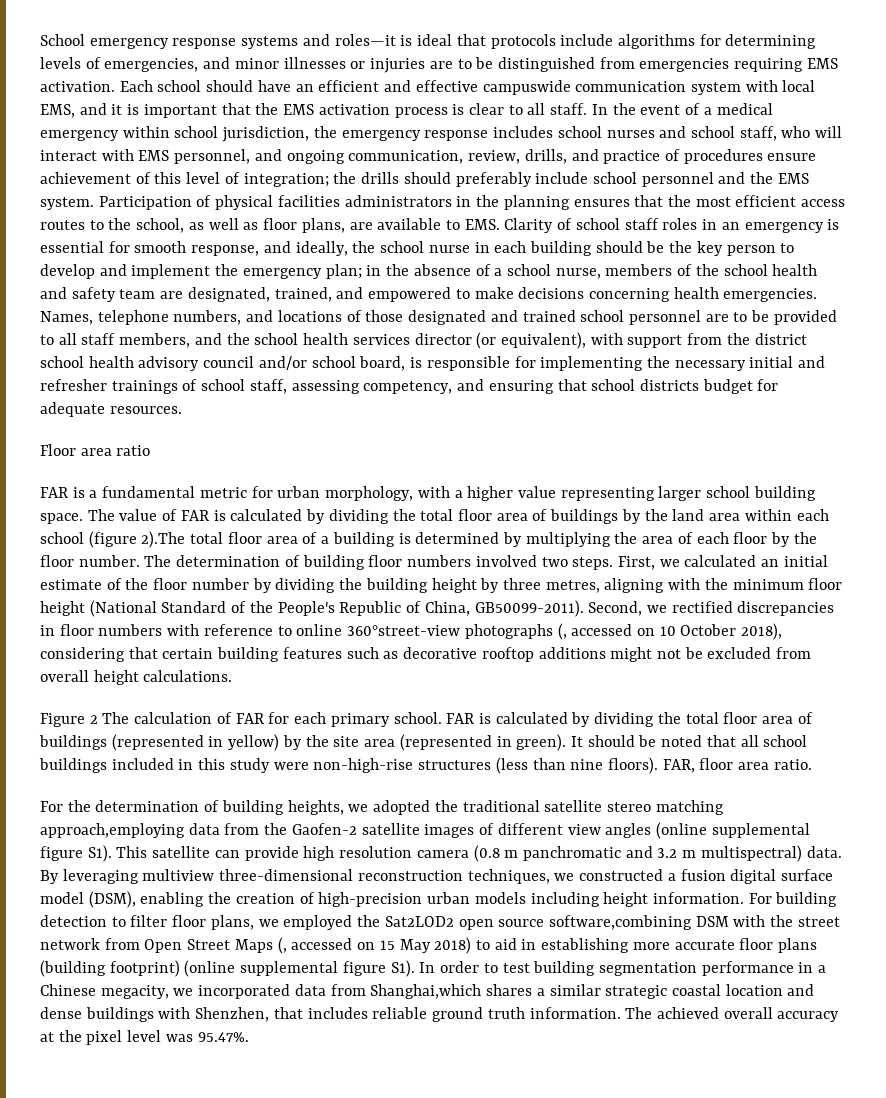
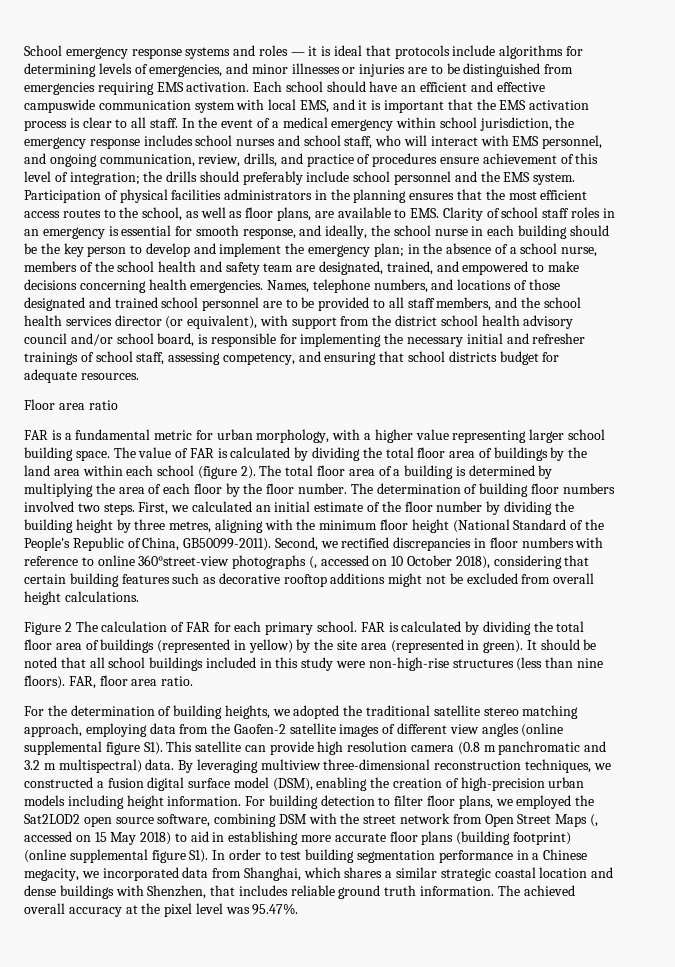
- School emergency response systems and roles—it is ideal that protocols include algorithms for determining levels of emergencies, and minor illnesses or injuries are to be distinguished from emergencies requiring EMS activation.
+ School emergency response systems and roles — it is ideal that protocols include algorithms for determining levels of emergencies, and minor illnesses or injuries are to be distinguished from emergencies requiring EMS activation.
- The value of FAR is calculated by dividing the total floor area of buildings by the land area within each school (figure 2).The total floor area of a building is determined by multiplying the area of each floor by the floor number.
+ The value of FAR is calculated by dividing the total floor area of buildings by the land area within each school (figure 2). The total floor area of a building is determined by multiplying the area of each floor by the floor number.
- For the determination of building heights, we adopted the traditional satellite stereo matching approach,employing data from the Gaofen-2 satellite images of different view angles (online supplemental figure S1). This satellite can provide high resolution camera (0.8 m panchromatic and 3.2 m multispectral) data.
+ For the determination of building heights, we adopted the traditional satellite stereo matching approach, employing data from the Gaofen-2 satellite images of different view angles (online supplemental figure S1). This satellite can provide high resolution camera (0.8 m panchromatic and 3.2 m multispectral) data.
- For building detection to filter floor plans, we employed the Sat2LOD2 open source software,combining DSM with the street network from Open Street Maps (, accessed on 15 May 2018) to aid in establishing more accurate floor plans (building footprint) (online supplemental figure S1). In order to test building segmentation performance in a Chinese megacity, we incorporated data from Shanghai,which shares a similar strategic coastal location and dense buildings with Shenzhen, that includes reliable ground truth information.
+ For building detection to filter floor plans, we employed the Sat2LOD2 open source software, combining DSM with the street network from Open Street Maps (, accessed on 15 May 2018) to aid in establishing more accurate floor plans (building footprint) (online supplemental figure S1). In order to test building segmentation performance in a Chinese megacity, we incorporated data from Shanghai, which shares a similar strategic coastal location and dense buildings with Shenzhen, that includes reliable ground truth information.

